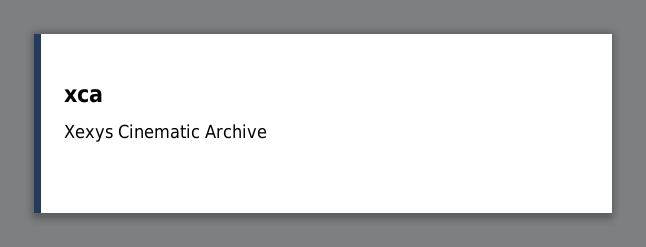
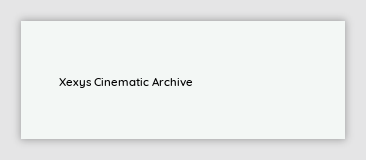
- xca

